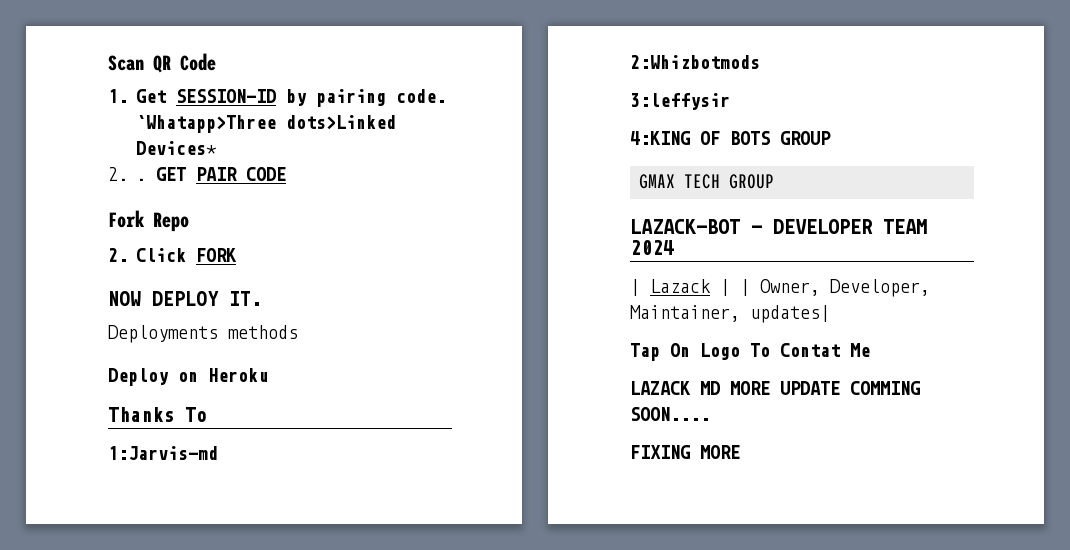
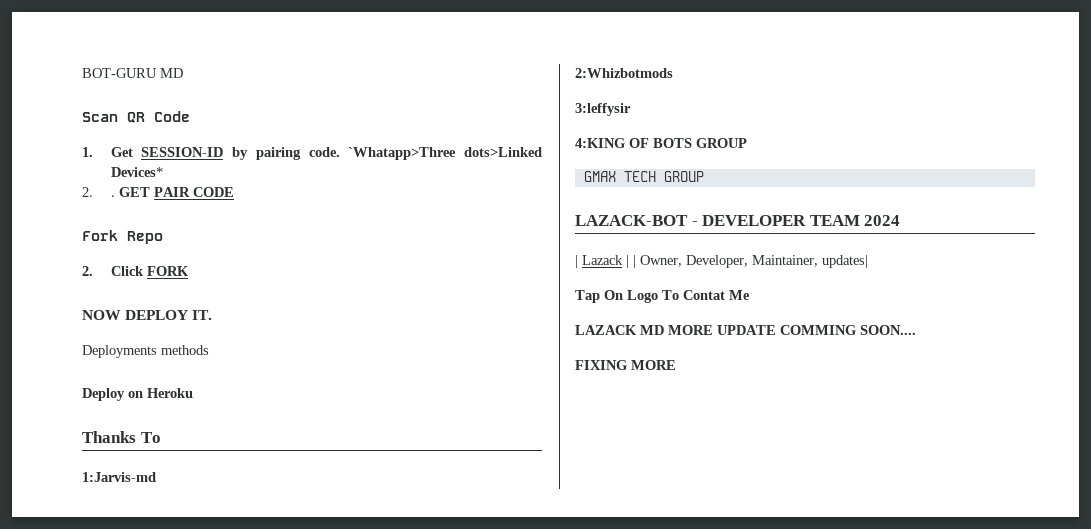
+ BOT-GURU MD

